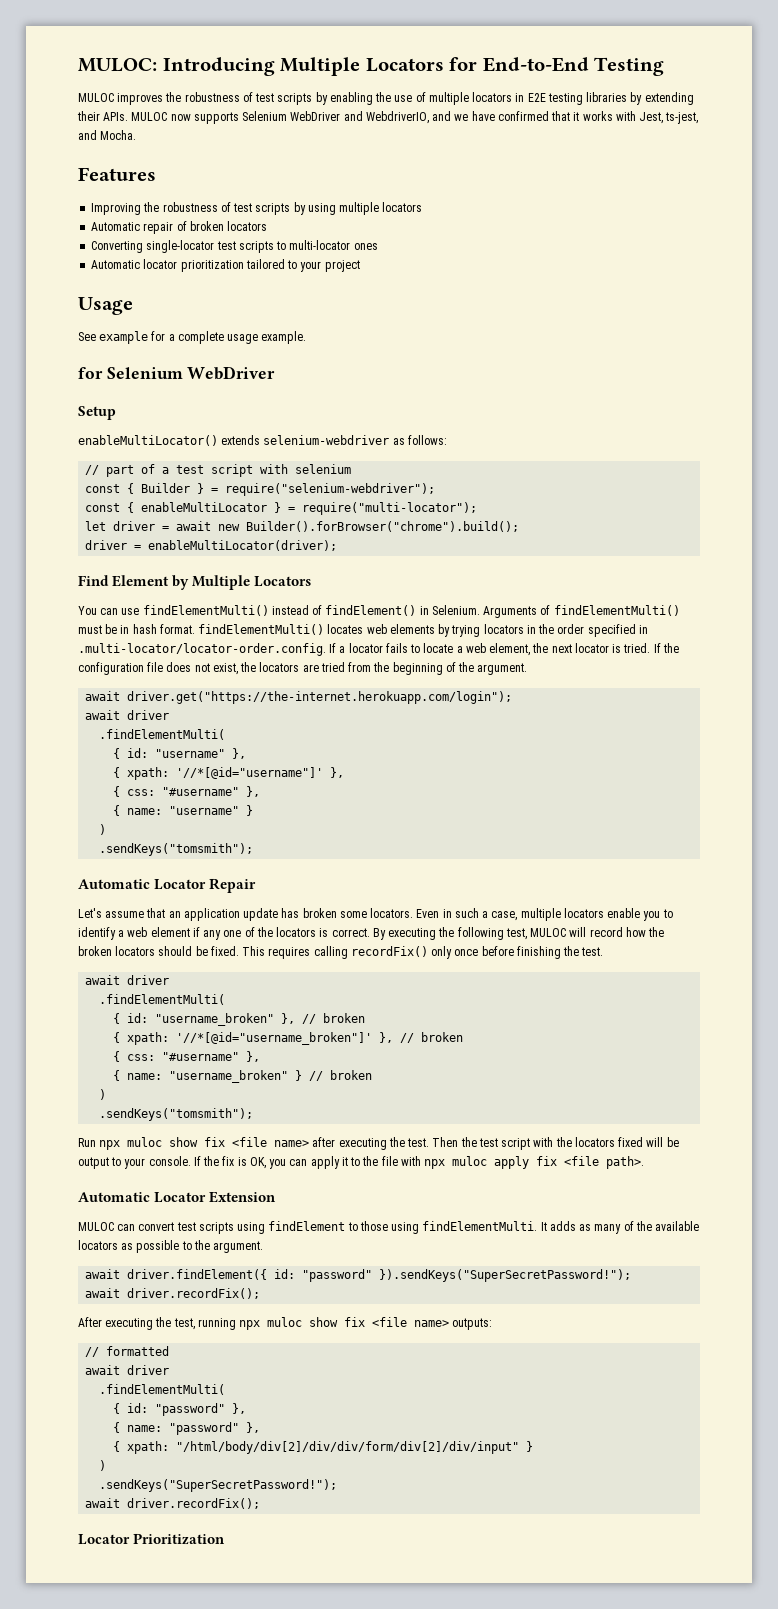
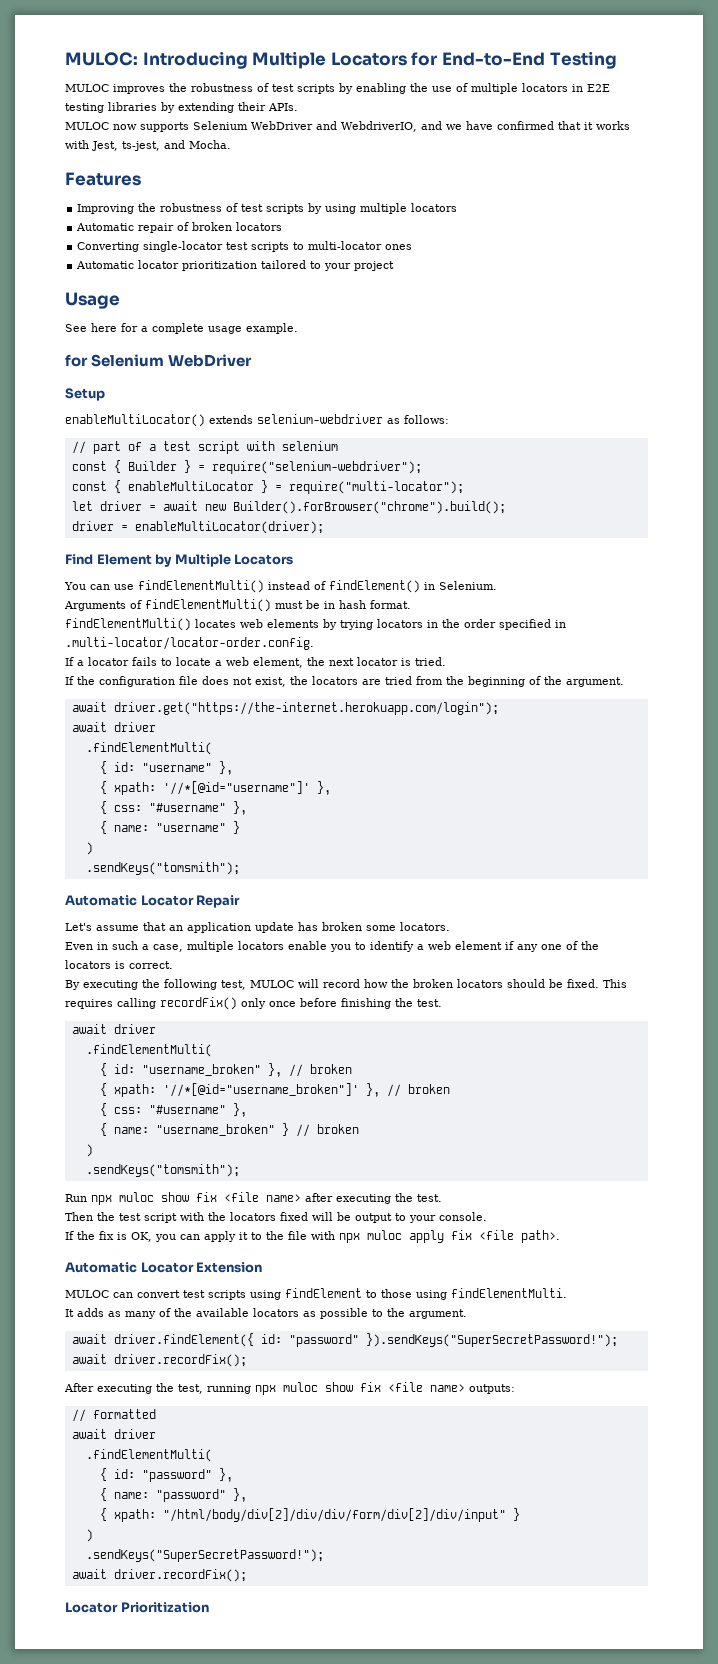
- MULOC improves the robustness of test scripts by enabling the use of multiple locators in E2E testing libraries by extending their APIs. MULOC now supports Selenium WebDriver and WebdriverIO, and we have confirmed that it works with Jest, ts-jest, and Mocha.
+ MULOC improves the robustness of test scripts by enabling the use of multiple locators in E2E testing libraries by extending their APIs.
+ MULOC now supports Selenium WebDriver and WebdriverIO, and we have confirmed that it works with Jest, ts-jest, and Mocha.
- See example for a complete usage example.
+ See here for a complete usage example.
- You can use findElementMulti() instead of findElement() in Selenium. Arguments of findElementMulti() must be in hash format. findElementMulti() locates web elements by trying locators in the order specified in .multi-locator/locator-order.config. If a locator fails to locate a web element, the next locator is tried. If the configuration file does not exist, the locators are tried from the beginning of the argument.
+ You can use findElementMulti() instead of findElement() in Selenium.
+ Arguments of findElementMulti() must be in hash format.
+ findElementMulti() locates web elements by trying locators in the order specified in .multi-locator/locator-order.config.
+ If a locator fails to locate a web element, the next locator is tried.
+ If the configuration file does not exist, the locators are tried from the beginning of the argument.
- Let's assume that an application update has broken some locators. Even in such a case, multiple locators enable you to identify a web element if any one of the locators is correct. By executing the following test, MULOC will record how the broken locators should be fixed.
+ Let's assume that an application update has broken some locators.
+ Even in such a case, multiple locators enable you to identify a web element if any one of the locators is correct.
+ By executing the following test, MULOC will record how the broken locators should be fixed.
- Run npx muloc show fix <file name> after executing the test. Then the test script with the locators fixed will be output to your console. If the fix is OK, you can apply it to the file with npx muloc apply fix <file path>.
+ Run npx muloc show fix <file name> after executing the test.
+ Then the test script with the locators fixed will be output to your console.
+ If the fix is OK, you can apply it to the file with npx muloc apply fix <file path>.
- MULOC can convert test scripts using findElement to those using findElementMulti. It adds as many of the available locators as possible to the argument.
+ MULOC can convert test scripts using findElement to those using findElementMulti.
+ It adds as many of the available locators as possible to the argument.

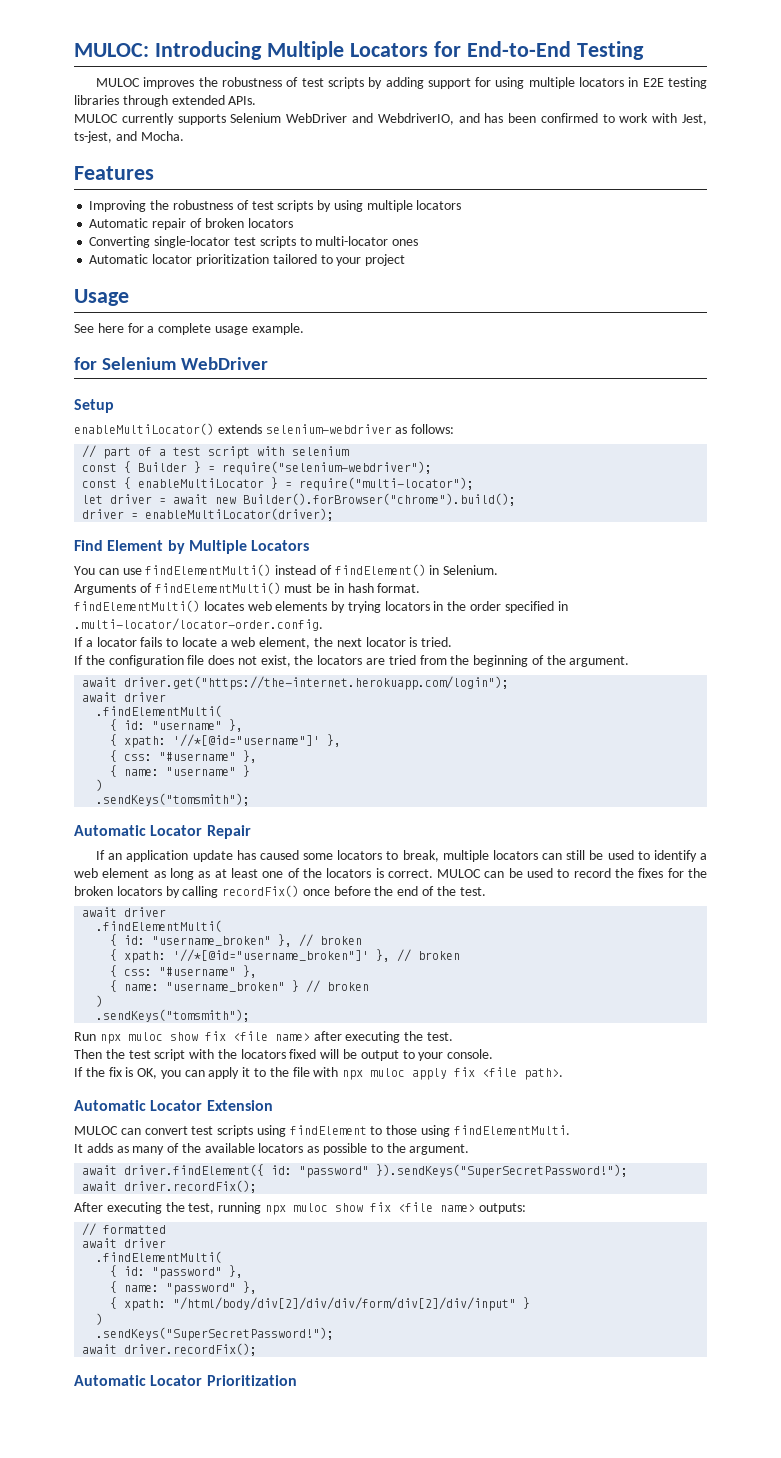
- MULOC improves the robustness of test scripts by enabling the use of multiple locators in E2E testing libraries by extending their APIs.
+ MULOC improves the robustness of test scripts by adding support for using multiple locators in E2E testing libraries through extended APIs.
- MULOC now supports Selenium WebDriver and WebdriverIO, and we have confirmed that it works with Jest, ts-jest, and Mocha.
+ MULOC currently supports Selenium WebDriver and WebdriverIO, and has been confirmed to work with Jest, ts-jest, and Mocha.
- Let's assume that an application update has broken some locators.
- Even in such a case, multiple locators enable you to identify a web element if any one of the locators is correct.
- By executing the following test, MULOC will record how the broken locators should be fixed. This requires calling recordFix() only once before finishing the test.
+ If an application update has caused some locators to break, multiple locators can still be used to identify a web element as long as at least one of the locators is correct. MULOC can be used to record the fixes for the broken locators by calling recordFix() once before the end of the test.
- Locator Prioritization
+ Automatic Locator Prioritization

